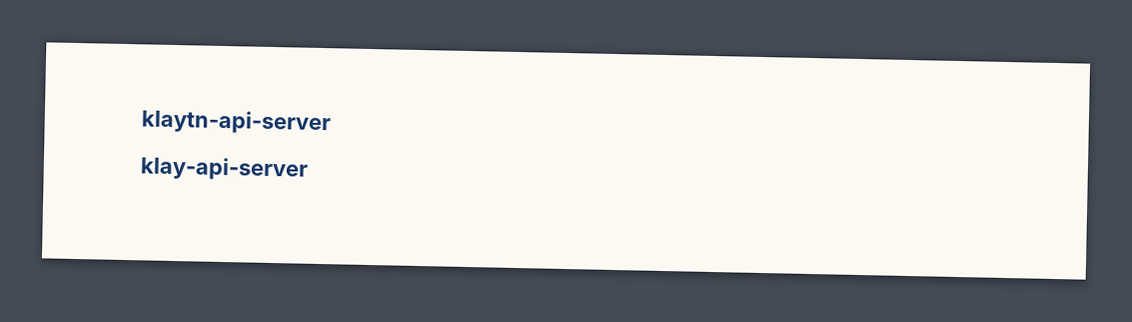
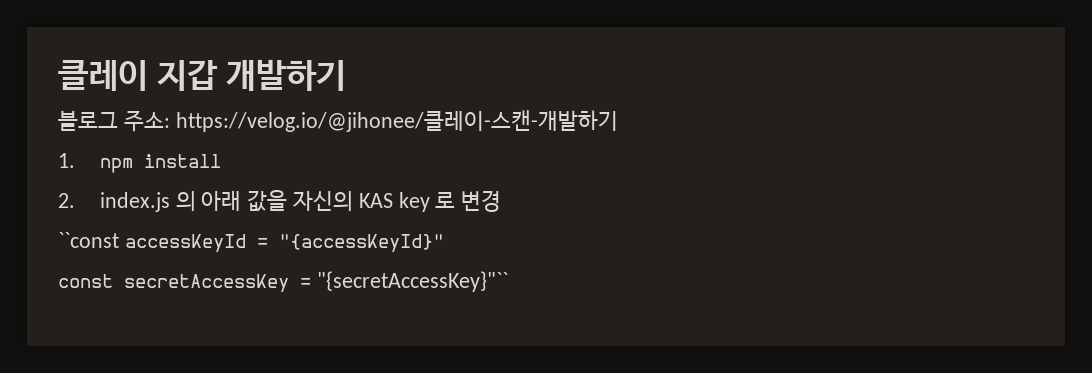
- klaytn-api-server
- klay-api-server
+ 클레이 지갑 개발하기
+ 블로그 주소: https://velog.io/@jihonee/클레이-스캔-개발하기
+ 1. npm install
+ 2. index.js 의 아래 값을 자신의 KAS key 로 변경
+ ``const accessKeyId = "{accessKeyId}"
+ const secretAccessKey = "{secretAccessKey}"``

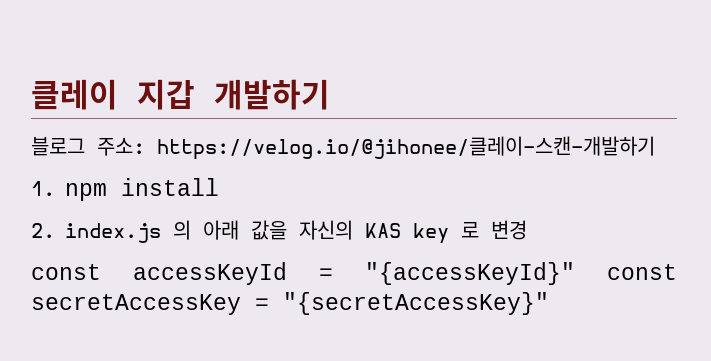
- ``const accessKeyId = "{accessKeyId}"
- const secretAccessKey = "{secretAccessKey}"``
+ const accessKeyId = "{accessKeyId}" const secretAccessKey = "{secretAccessKey}"

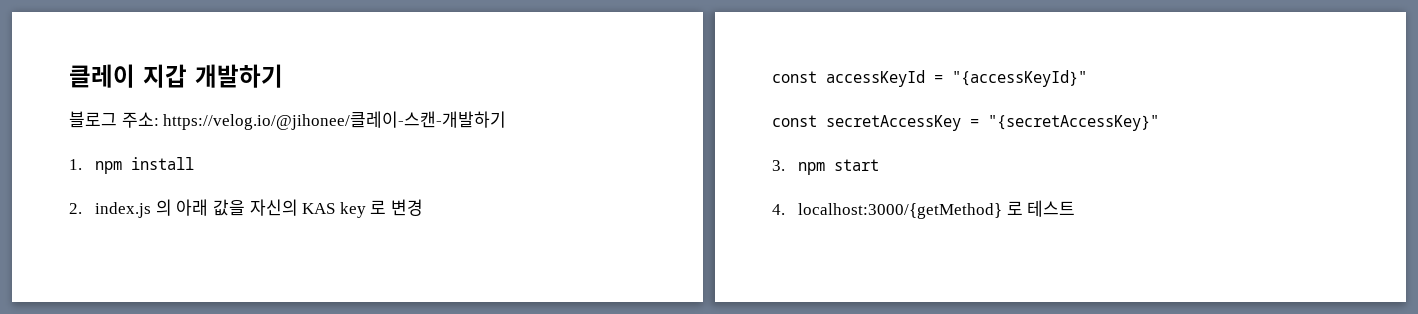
- const accessKeyId = "{accessKeyId}" const secretAccessKey = "{secretAccessKey}"
+ const accessKeyId = "{accessKeyId}"
+ const secretAccessKey = "{secretAccessKey}"
+ 3. npm start
+ 4. localhost:3000/{getMethod} 로 테스트

